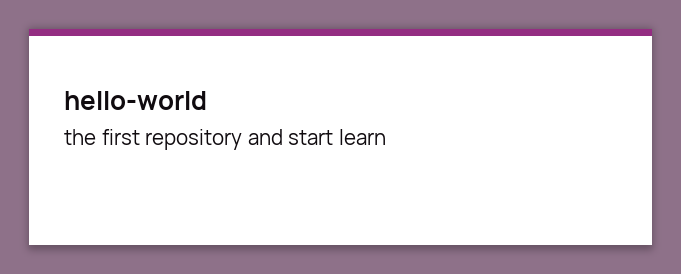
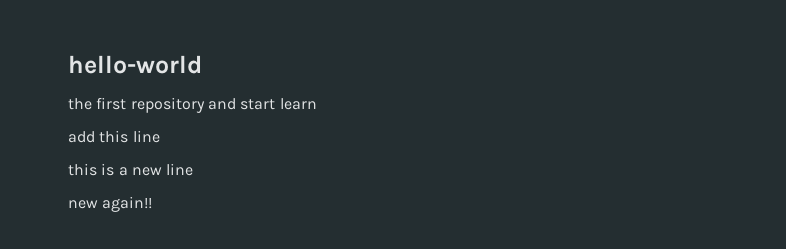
+ add this line
+ this is a new line
+ new again!!

